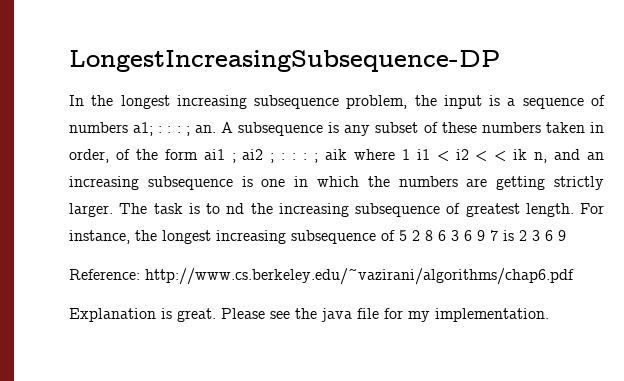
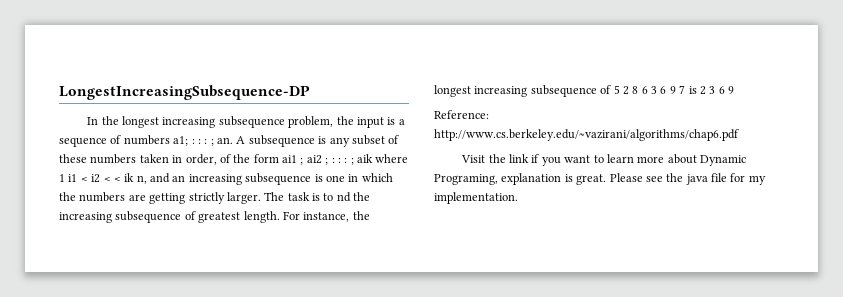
- Explanation is great.
+ Visit the link if you want to learn more about Dynamic Programing, explanation is great.

